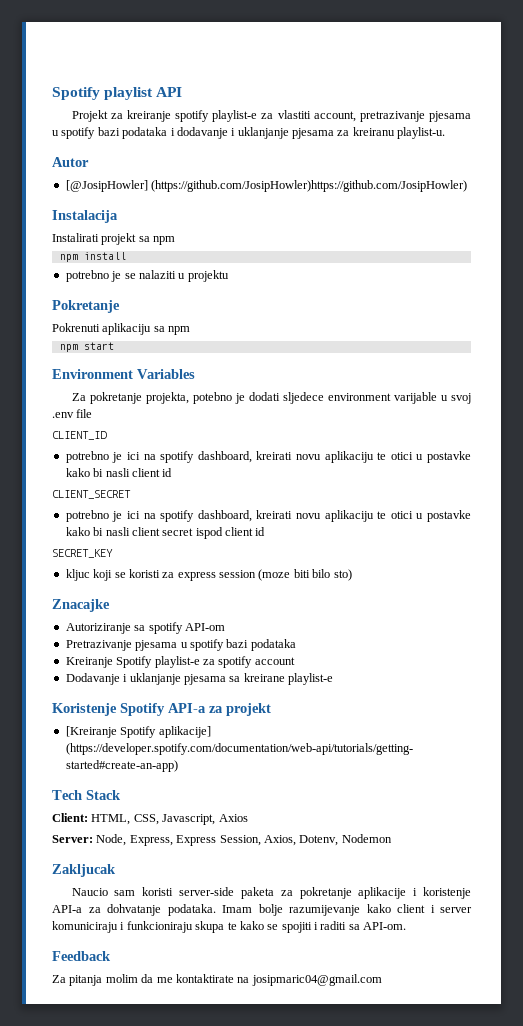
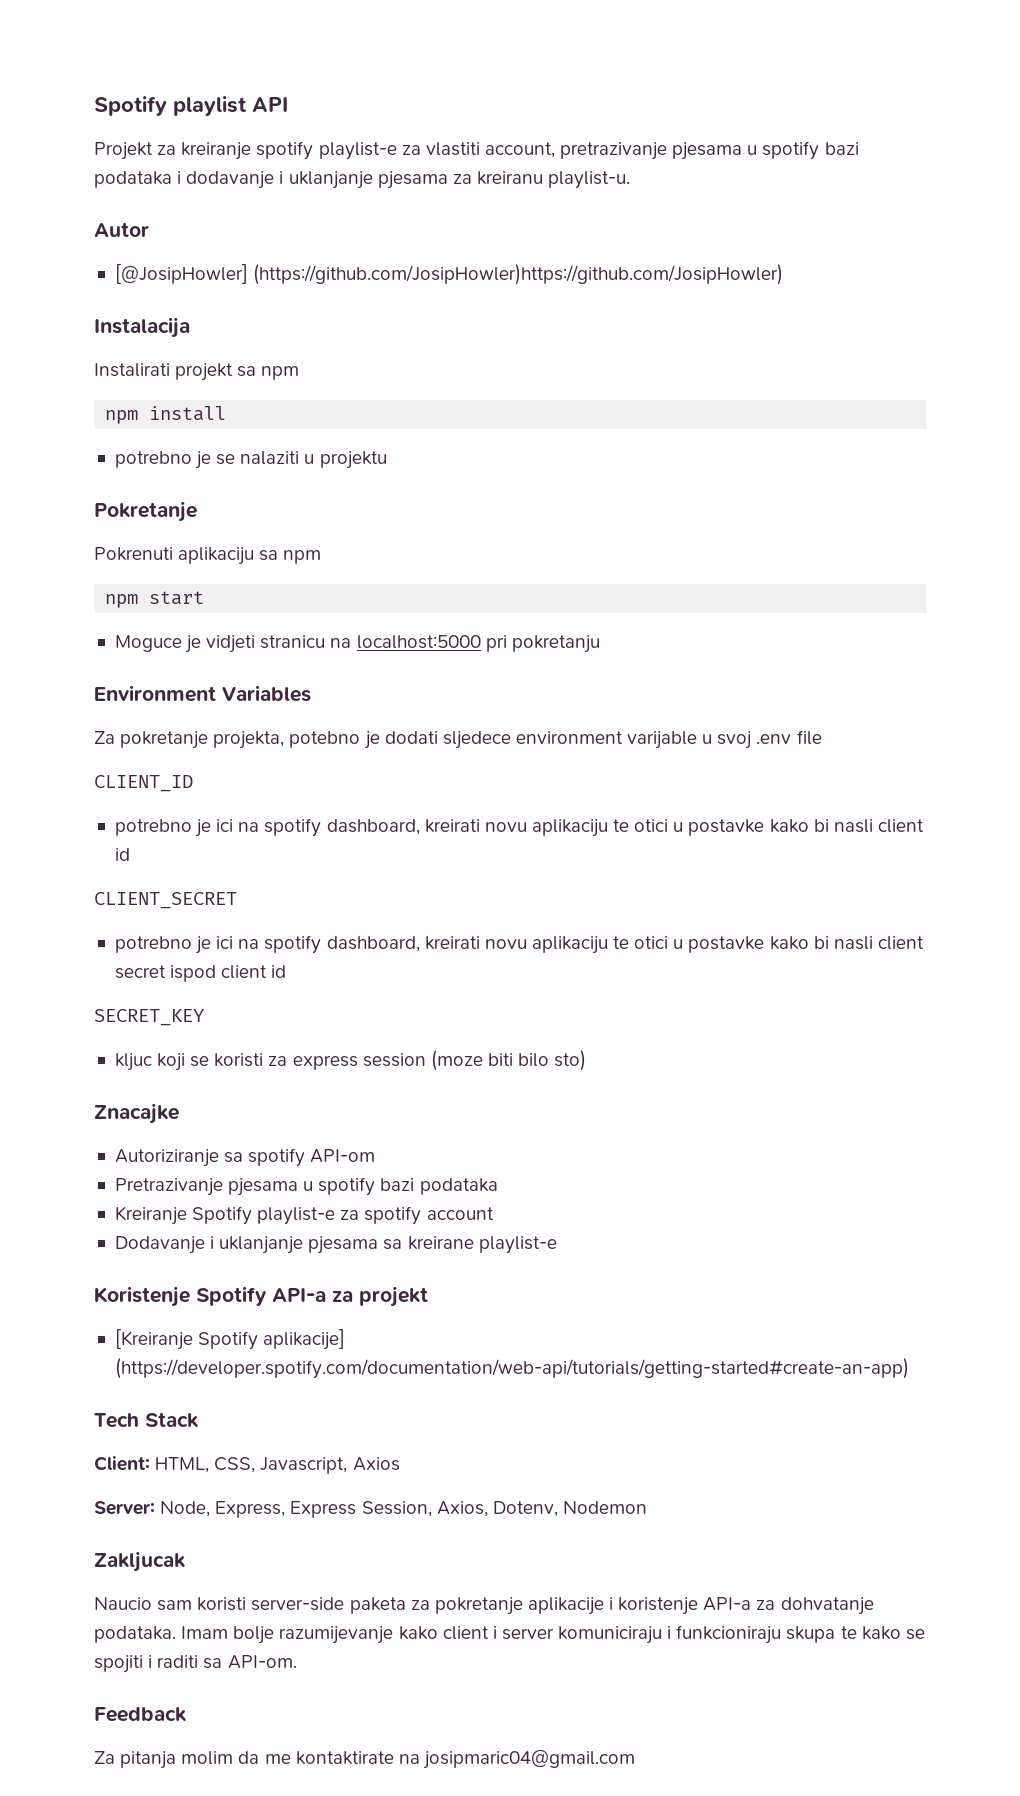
+ Moguce je vidjeti stranicu na localhost:5000 pri pokretanju

